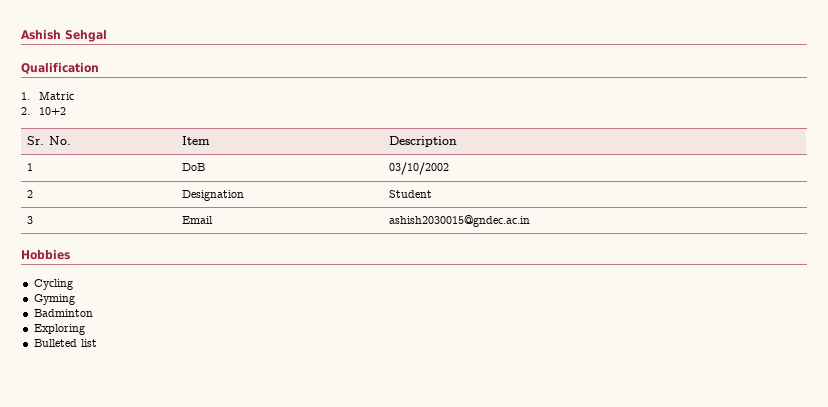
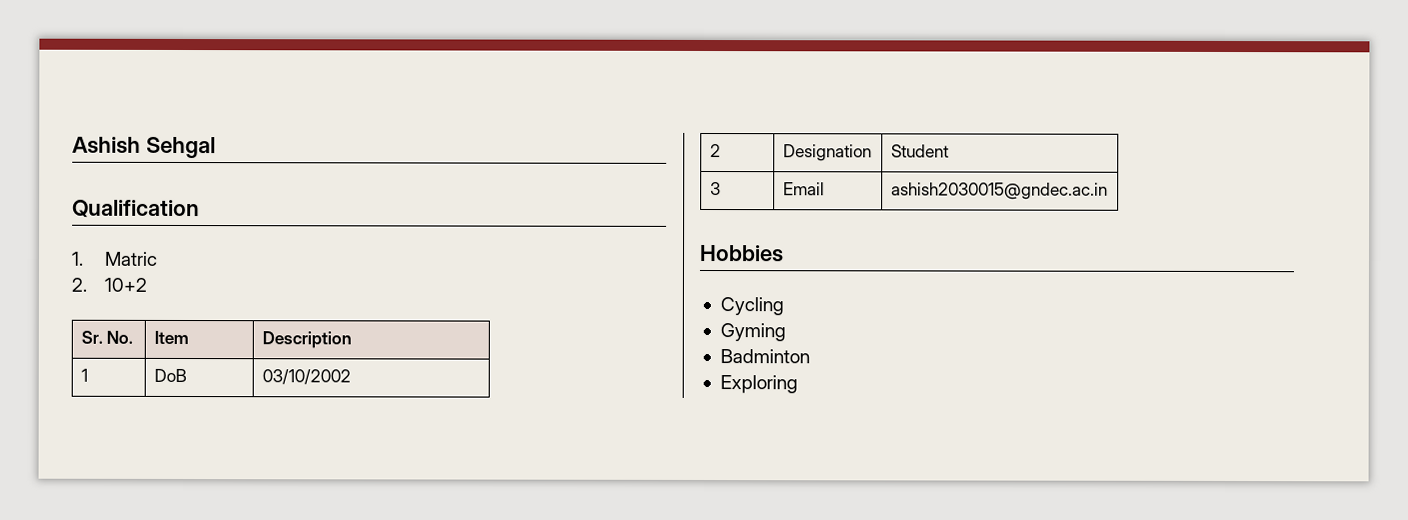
- Bulleted list

